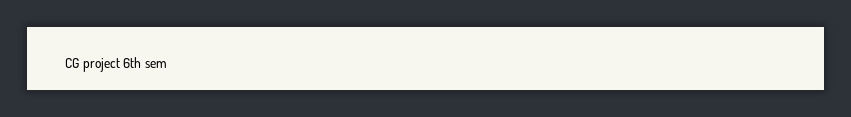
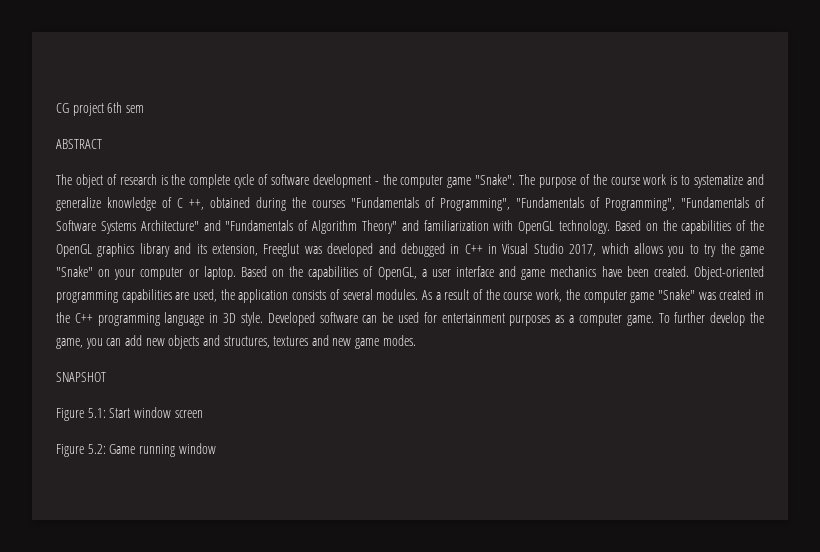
+ ABSTRACT
+ The object of research is the complete cycle of software development - the computer game "Snake". The purpose of the course work is to systematize and generalize knowledge of C ++, obtained during the courses "Fundamentals of Programming", "Fundamentals of Programming", "Fundamentals of Software Systems Architecture" and "Fundamentals of Algorithm Theory" and familiarization with OpenGL technology. Based on the capabilities of the OpenGL graphics library and its extension, Freeglut was developed and debugged in C++ in Visual Studio 2017, which allows you to try the game "Snake" on your computer or laptop. Based on the capabilities of OpenGL, a user interface and game mechanics have been created. Object-oriented programming capabilities are used, the application consists of several modules. As a result of the course work, the computer game "Snake" was created in the C++ programming language in 3D style. Developed software can be used for entertainment purposes as a computer game. To further develop the game, you can add new objects and structures, textures and new game modes.
+ SNAPSHOT
+ Figure 5.1: Start window screen
+ Figure 5.2: Game running window

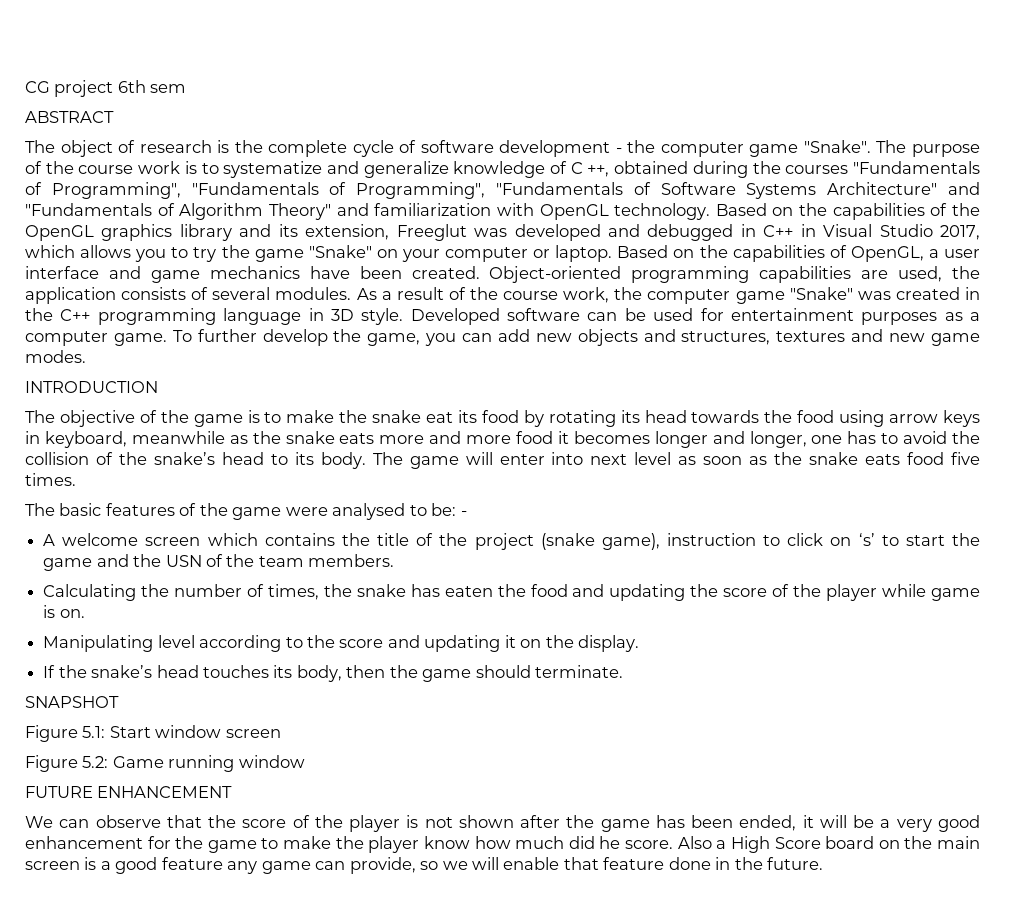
+ INTRODUCTION
+ The objective of the game is to make the snake eat its food by rotating its head towards the food using arrow keys in keyboard, meanwhile as the snake eats more and more food it becomes longer and longer, one has to avoid the collision of the snake’s head to its body. The game will enter into next level as soon as the snake eats food five times.
+ The basic features of the game were analysed to be: -
+ A welcome screen which contains the title of the project (snake game), instruction to click on ‘s’ to start the game and the USN of the team members.
+ Calculating the number of times, the snake has eaten the food and updating the score of the player while game is on.
+ Manipulating level according to the score and updating it on the display.
+ If the snake’s head touches its body, then the game should terminate.
+ FUTURE ENHANCEMENT
+ We can observe that the score of the player is not shown after the game has been ended, it will be a very good enhancement for the game to make the player know how much did he score. Also a High Score board on the main screen is a good feature any game can provide, so we will enable that feature done in the future.

